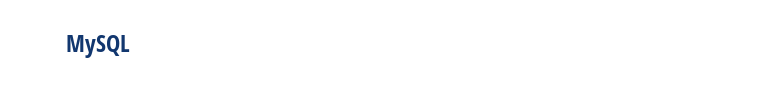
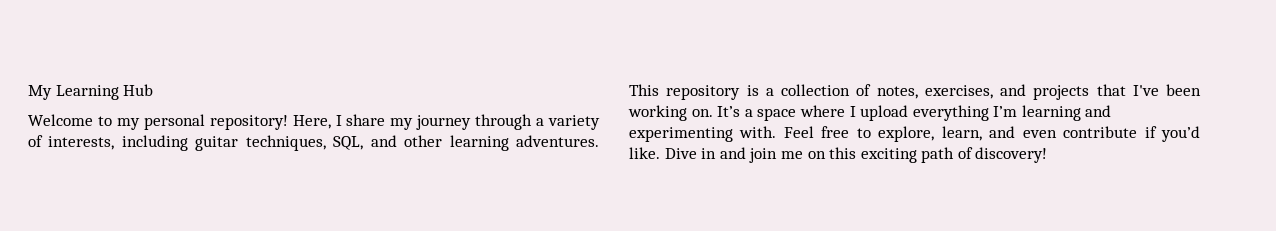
- MySQL
+ My Learning Hub
+ Welcome to my personal repository! Here, I share my journey through a variety of interests, including guitar techniques, SQL, and other learning adventures. This repository is a collection of notes, exercises, and projects that I've been working on. It’s a space where I upload everything I’m learning and experimenting with. Feel free to explore, learn, and even contribute if you’d like. Dive in and join me on this exciting path of discovery!

